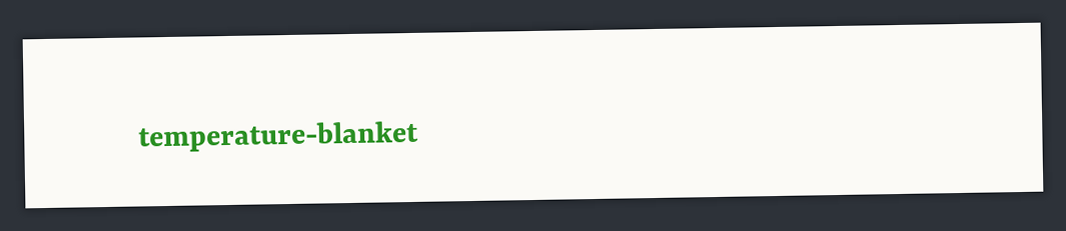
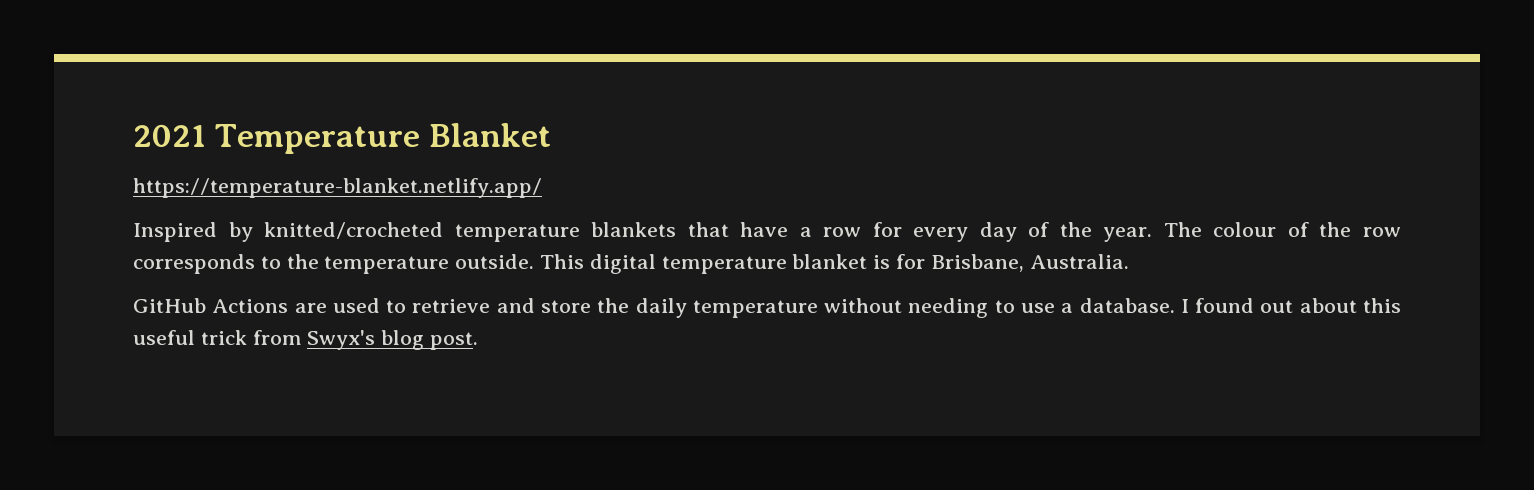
- temperature-blanket
+ 2021 Temperature Blanket
+ https://temperature-blanket.netlify.app/
+ Inspired by knitted/crocheted temperature blankets that have a row for every day of the year. The colour of the row corresponds to the temperature outside. This digital temperature blanket is for Brisbane, Australia.
+ GitHub Actions are used to retrieve and store the daily temperature without needing to use a database. I found out about this useful trick from Swyx's blog post.

